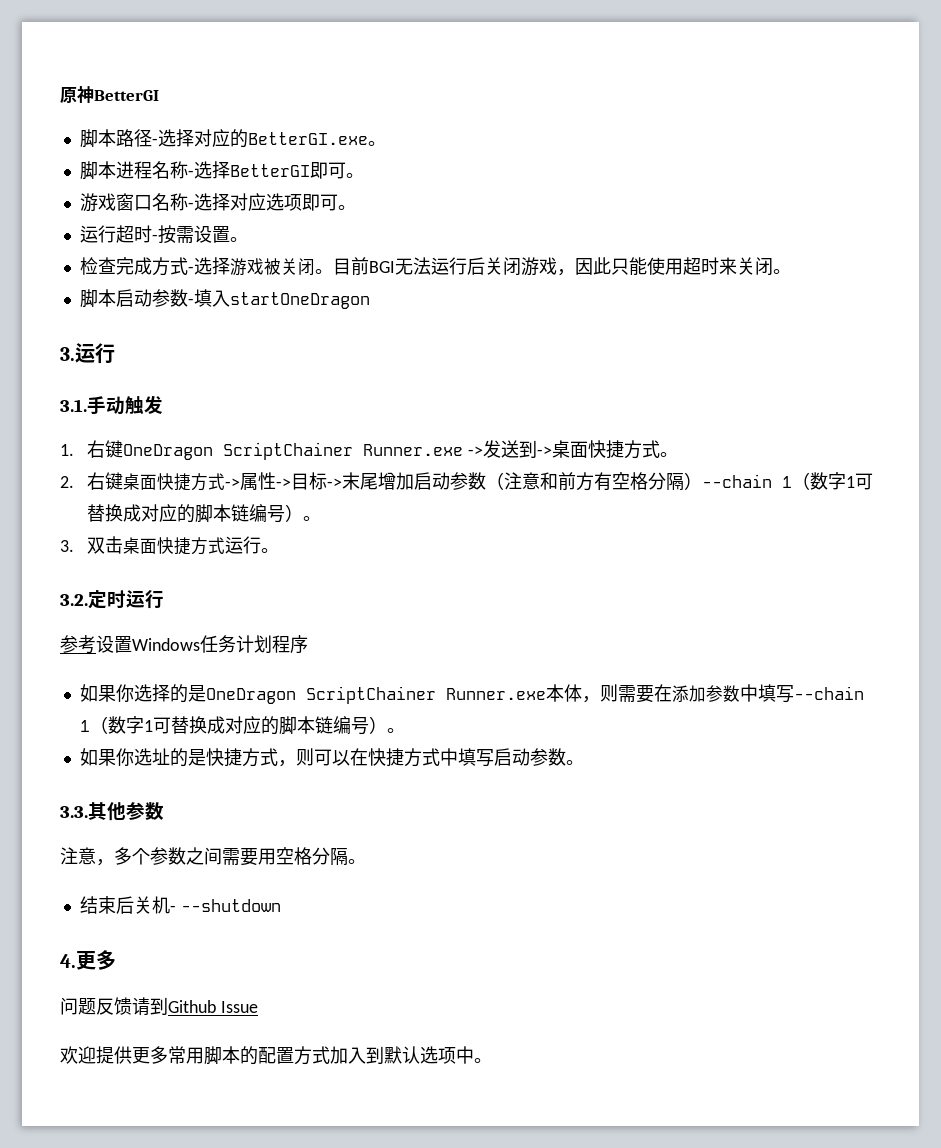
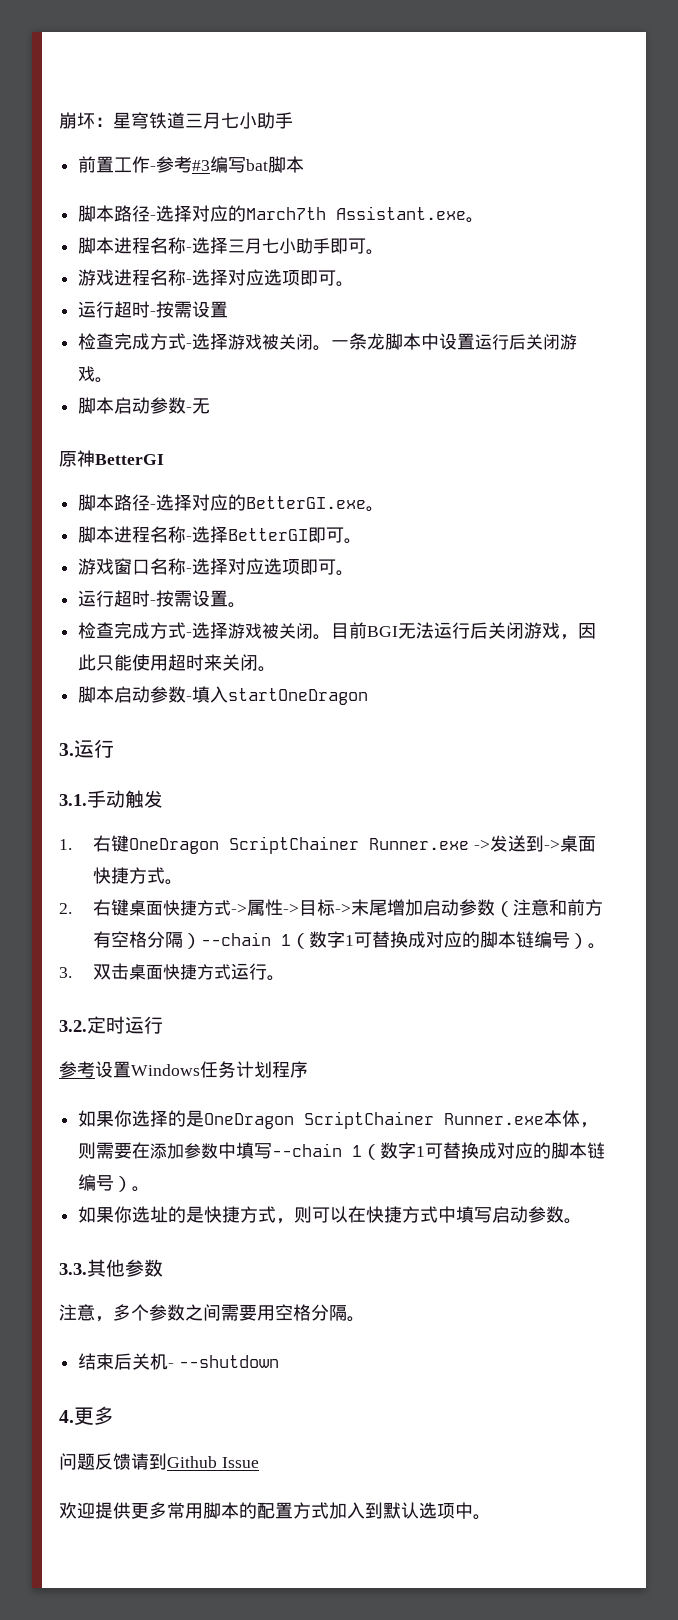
+ 崩坏：星穹铁道三月七小助手
+ 前置工作-参考#3编写bat脚本
+ 脚本路径-选择对应的March7th Assistant.exe。
+ 脚本进程名称-选择三月七小助手即可。
+ 游戏进程名称-选择对应选项即可。
+ 运行超时-按需设置
+ 检查完成方式-选择游戏被关闭。一条龙脚本中设置运行后关闭游戏。
+ 脚本启动参数-无

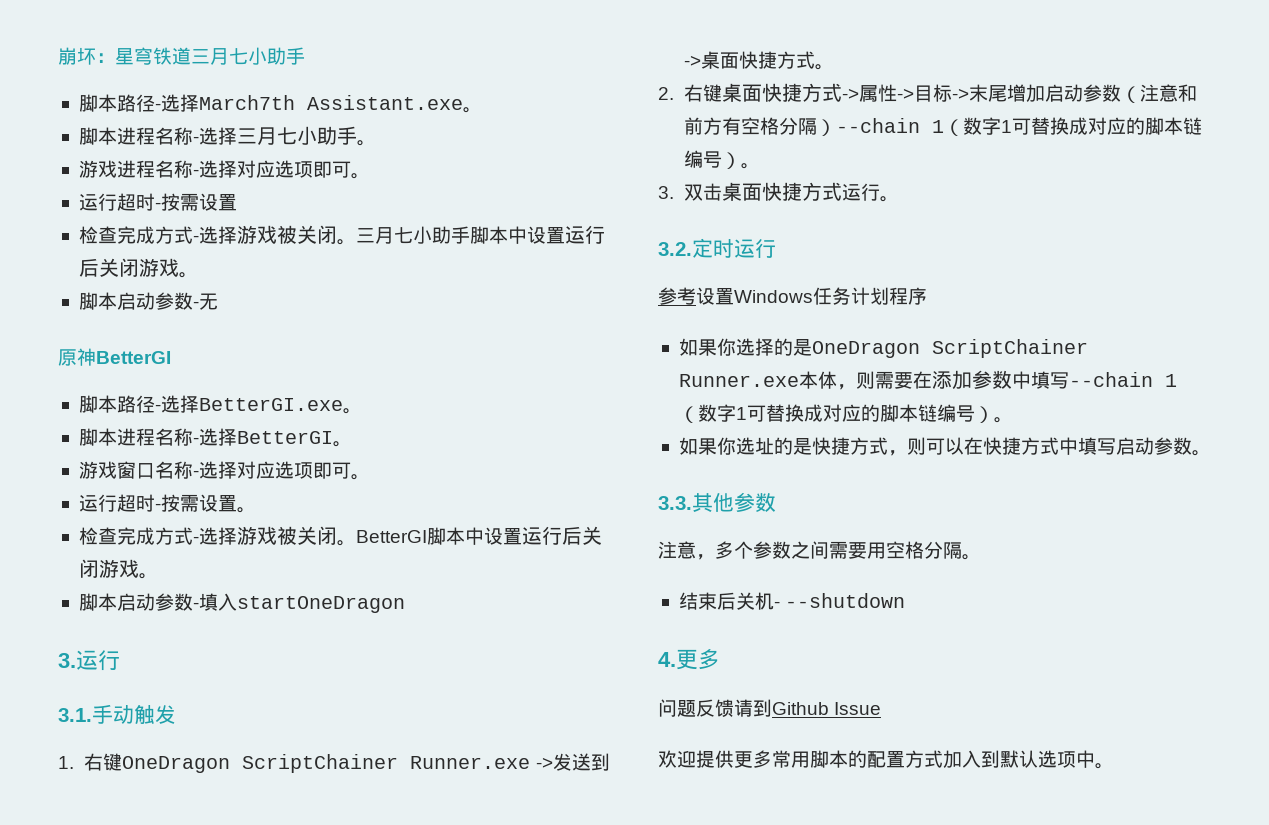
- 前置工作-参考#3编写bat脚本
- 脚本路径-选择对应的March7th Assistant.exe。
+ 脚本路径-选择March7th Assistant.exe。
- 脚本进程名称-选择三月七小助手即可。
+ 脚本进程名称-选择三月七小助手。
- 一条龙脚本中设置运行后关闭游戏。
+ 三月七小助手脚本中设置运行后关闭游戏。
- 脚本路径-选择对应的BetterGI.exe。
+ 脚本路径-选择BetterGI.exe。
- 脚本进程名称-选择BetterGI即可。
+ 脚本进程名称-选择BetterGI。
- 目前BGI无法运行后关闭游戏，因此只能使用超时来关闭。
+ BetterGI脚本中设置运行后关闭游戏。

